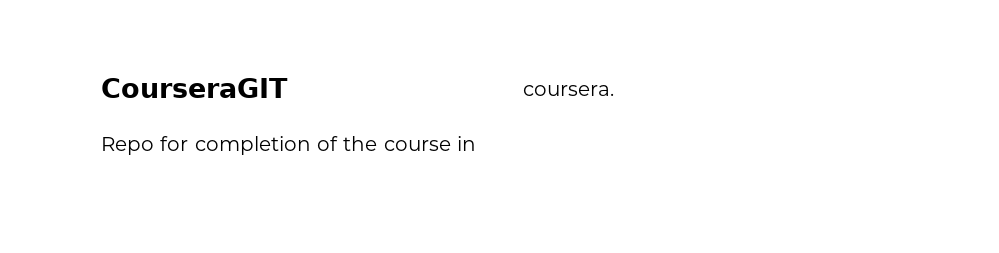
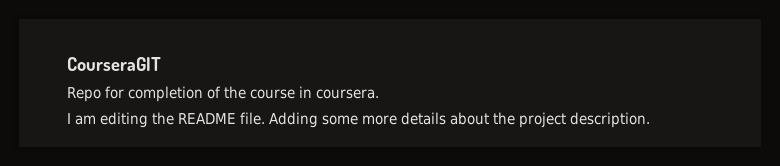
+ I am editing the README file. Adding some more details about the project description.

